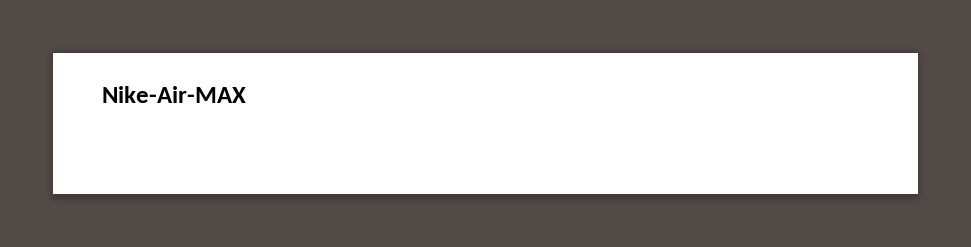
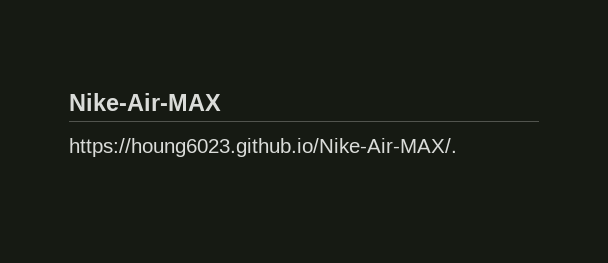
+ https://houng6023.github.io/Nike-Air-MAX/.

